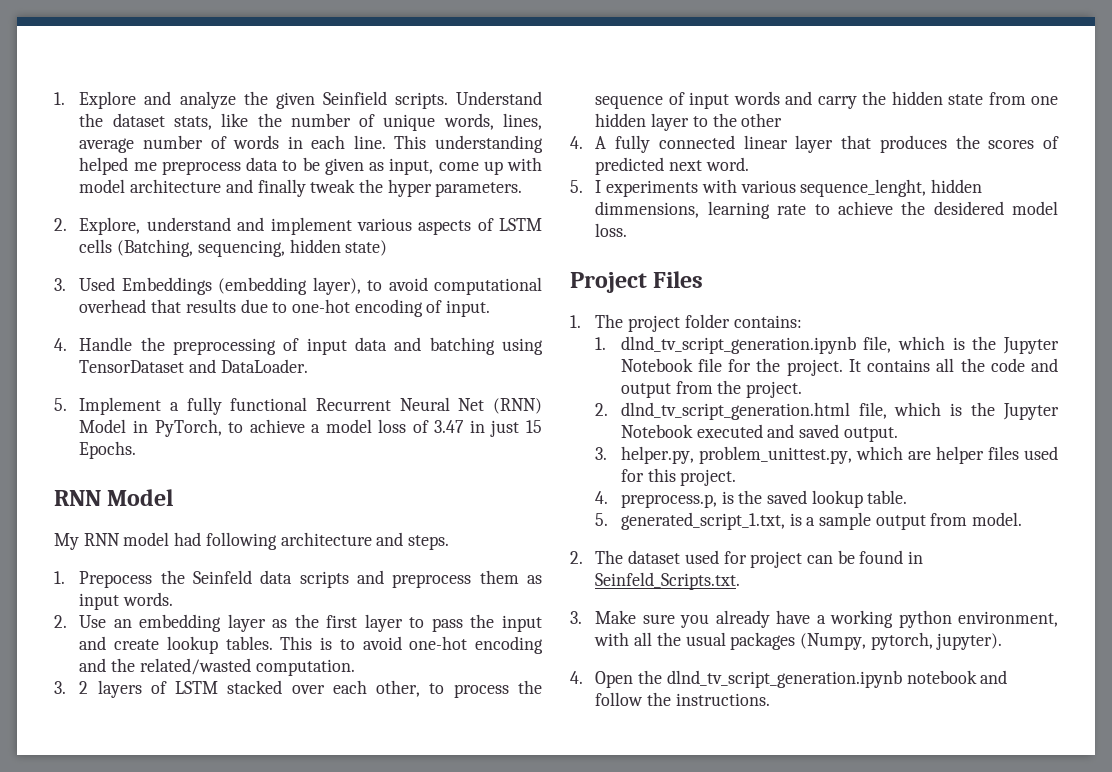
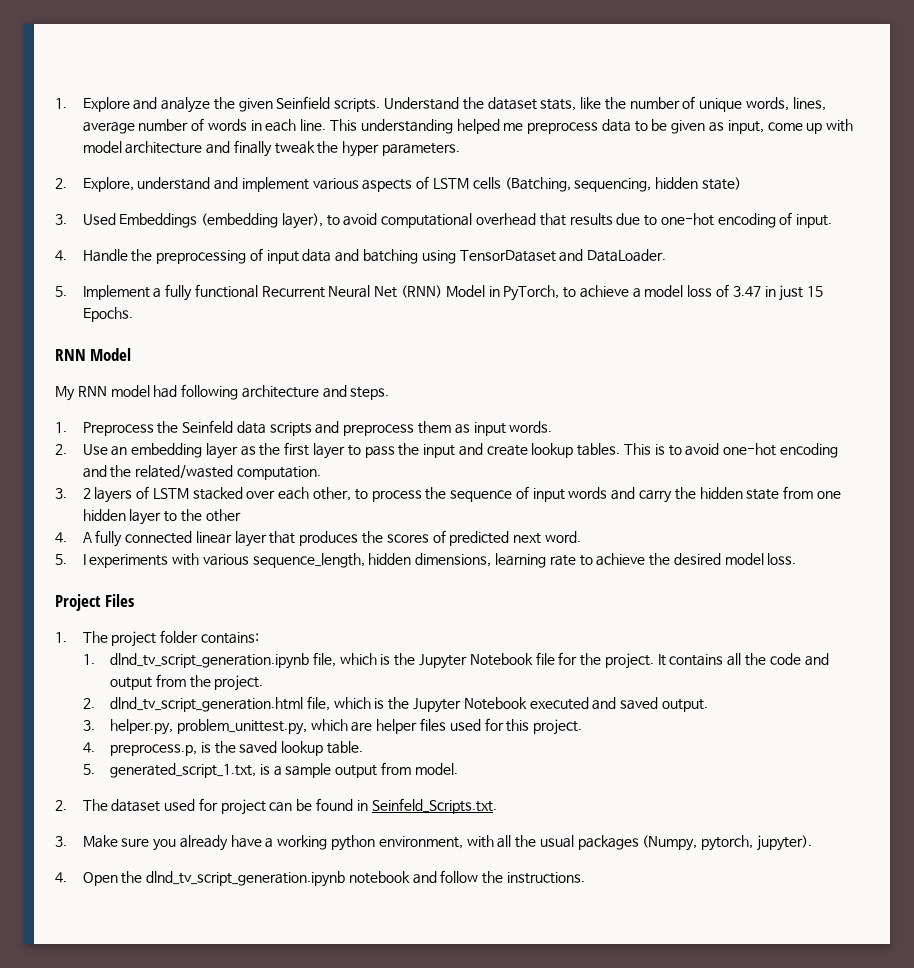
- 1. Prepocess the Seinfeld data scripts and preprocess them as input words.
+ 1. Preprocess the Seinfeld data scripts and preprocess them as input words.
- 5. I experiments with various sequence_lenght, hidden dimmensions, learning rate to achieve the desidered model loss.
+ 5. I experiments with various sequence_length, hidden dimensions, learning rate to achieve the desired model loss.

